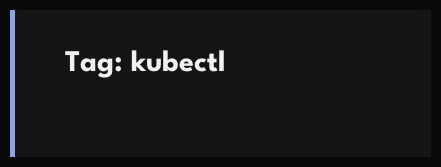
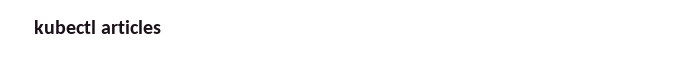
- Tag: kubectl
+ kubectl articles

